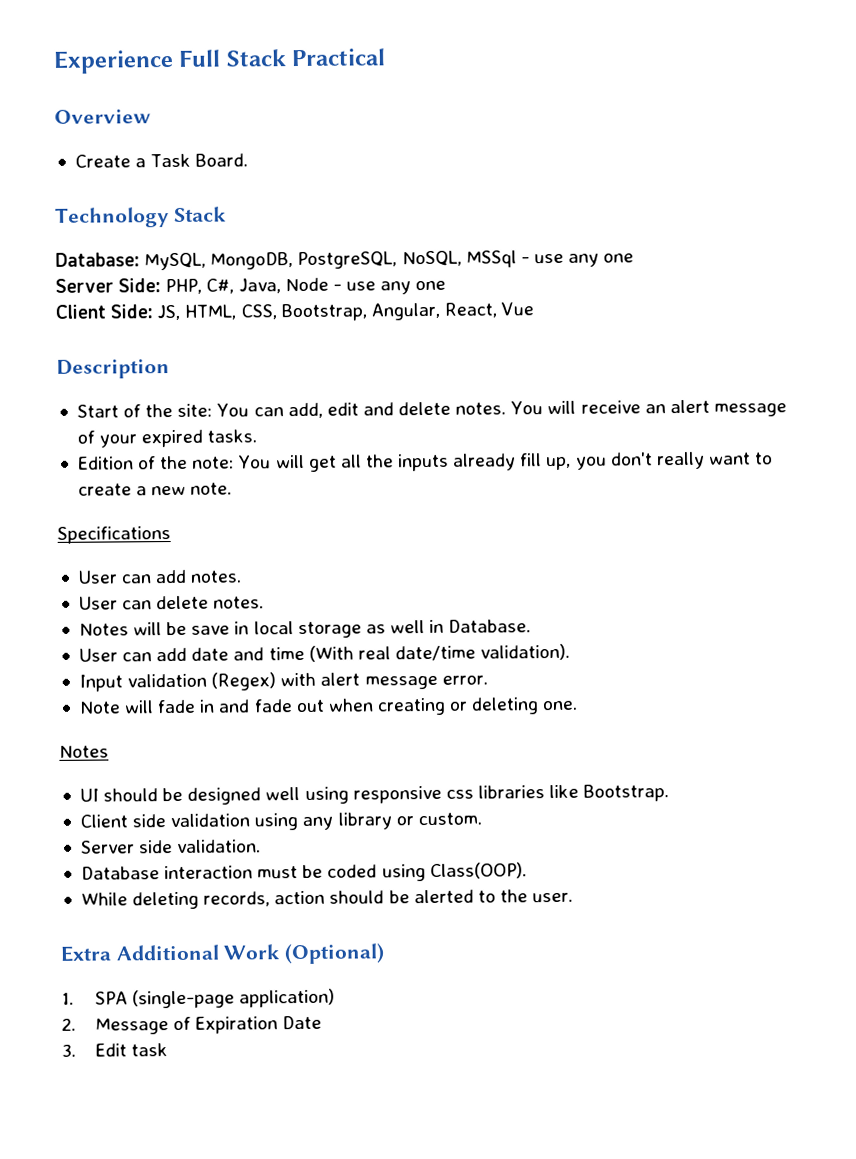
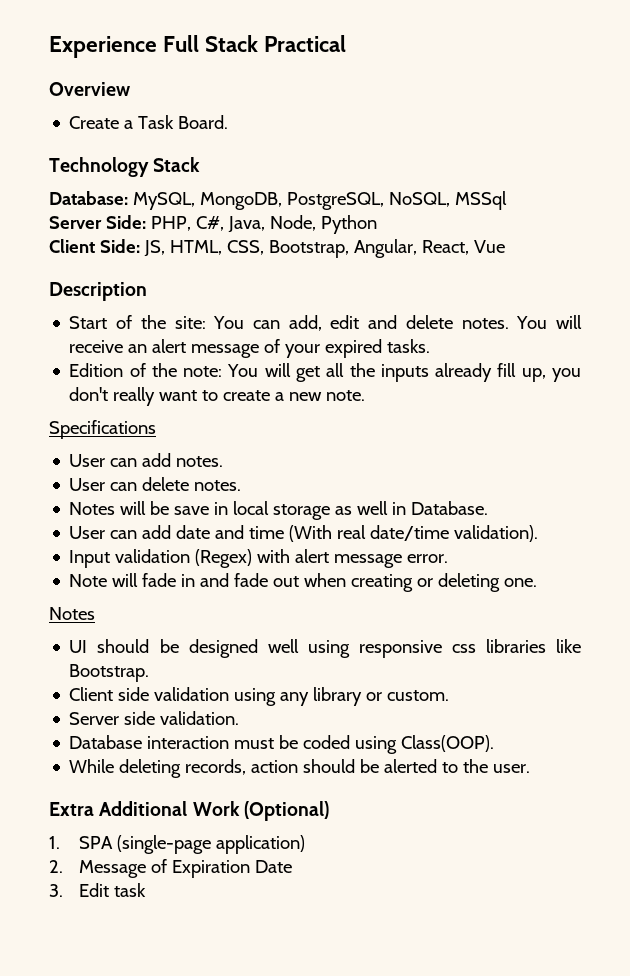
- Database: MySQL, MongoDB, PostgreSQL, NoSQL, MSSql - use any one
+ Database: MySQL, MongoDB, PostgreSQL, NoSQL, MSSql
- Server Side: PHP, C#, Java, Node - use any one
+ Server Side: PHP, C#, Java, Node, Python

